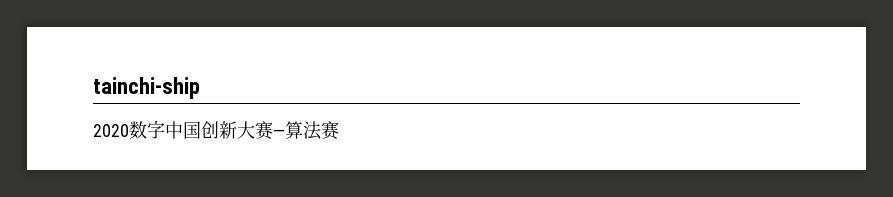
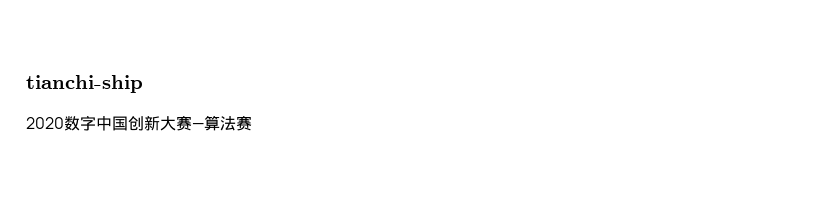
- tainchi-ship
+ tianchi-ship

